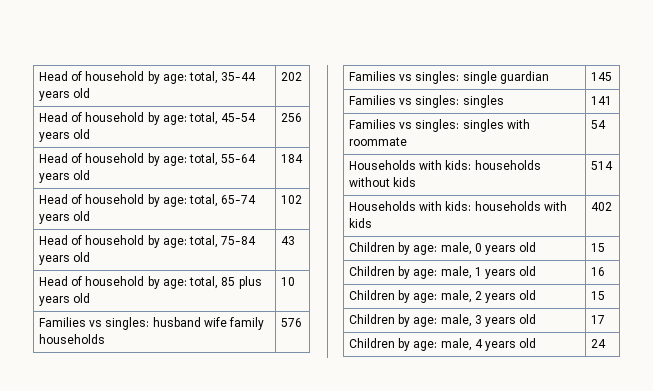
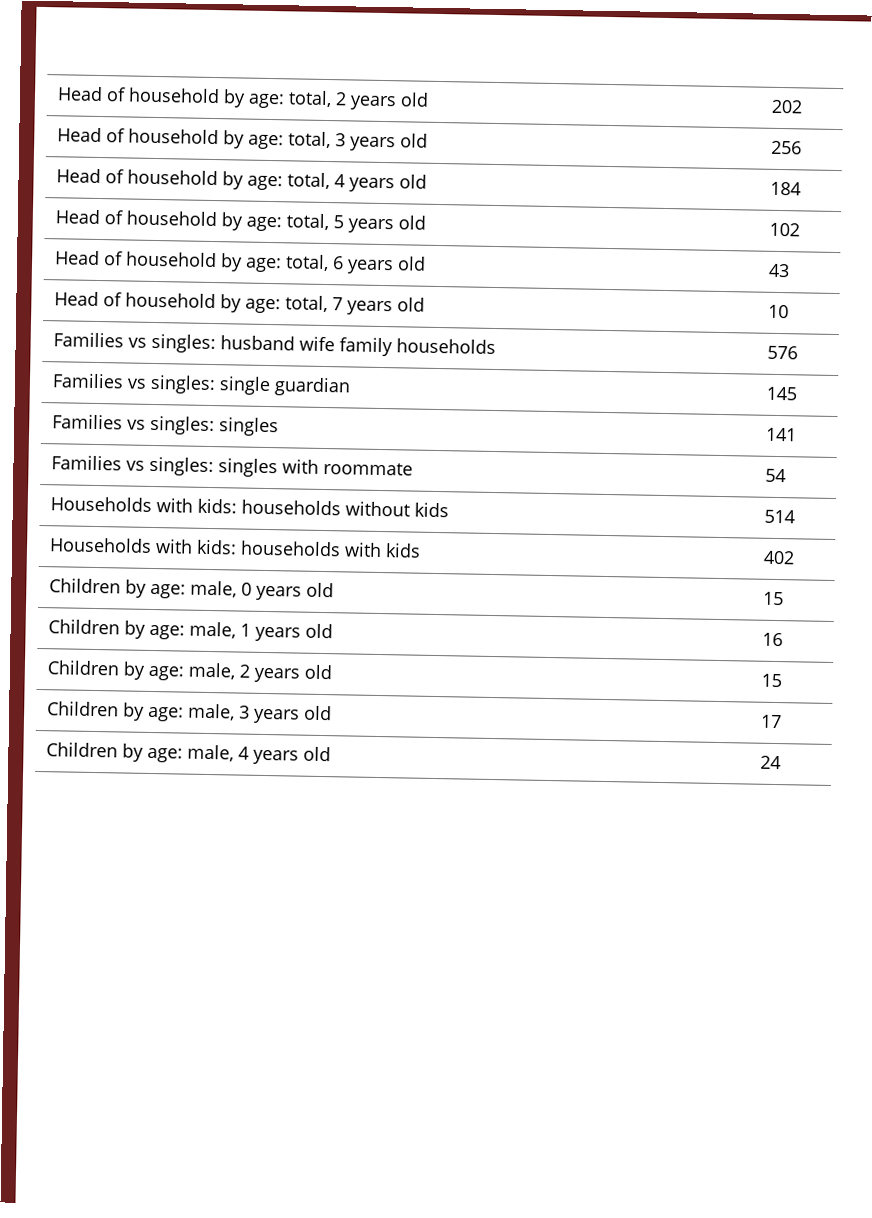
- Head of household by age: total, 35-44 years old | 202
+ Head of household by age: total, 2 years old | 202
- Head of household by age: total, 45-54 years old | 256
+ Head of household by age: total, 3 years old | 256
- Head of household by age: total, 55-64 years old | 184
+ Head of household by age: total, 4 years old | 184
- Head of household by age: total, 65-74 years old | 102
+ Head of household by age: total, 5 years old | 102
- Head of household by age: total, 75-84 years old | 43
+ Head of household by age: total, 6 years old | 43
- Head of household by age: total, 85 plus years old | 10
+ Head of household by age: total, 7 years old | 10

